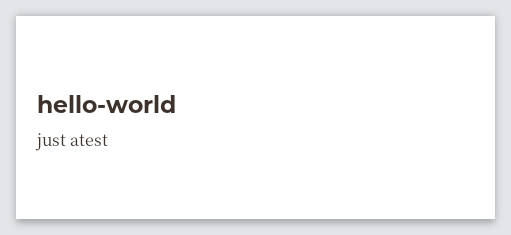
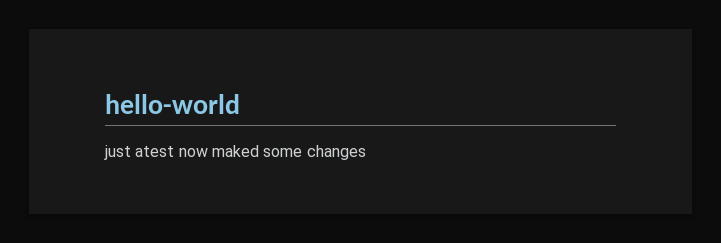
- just atest
+ just atest now maked some changes

